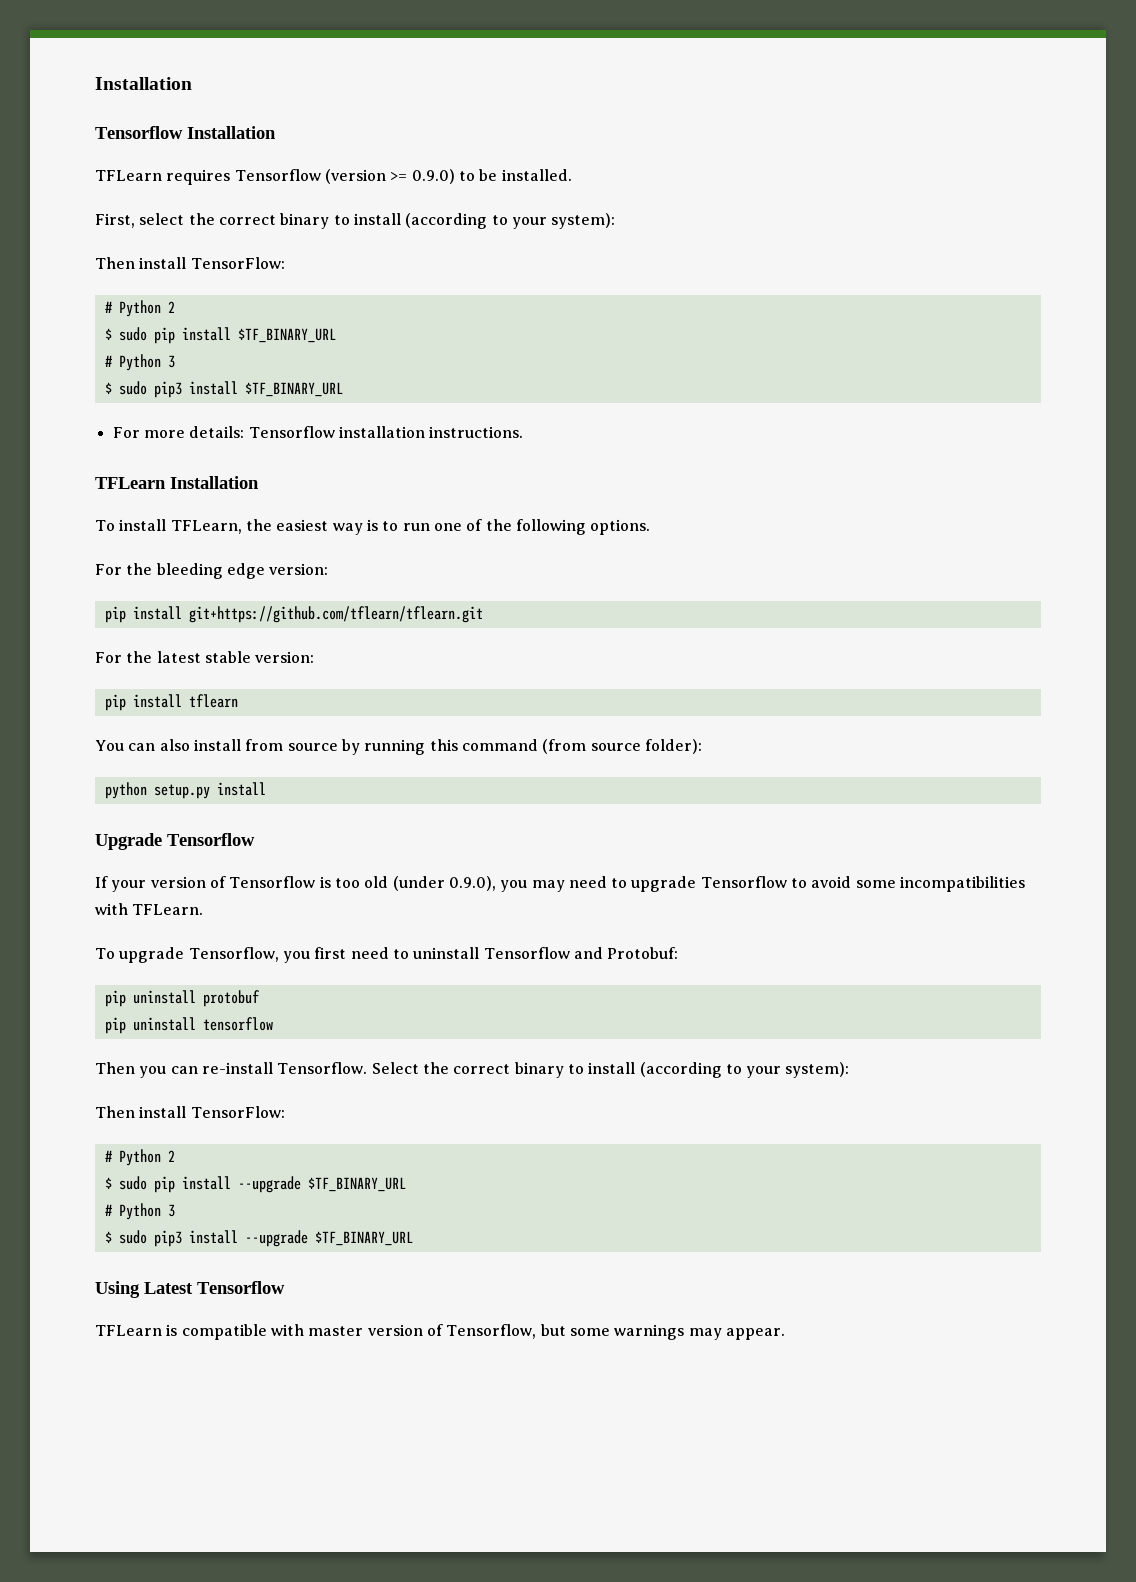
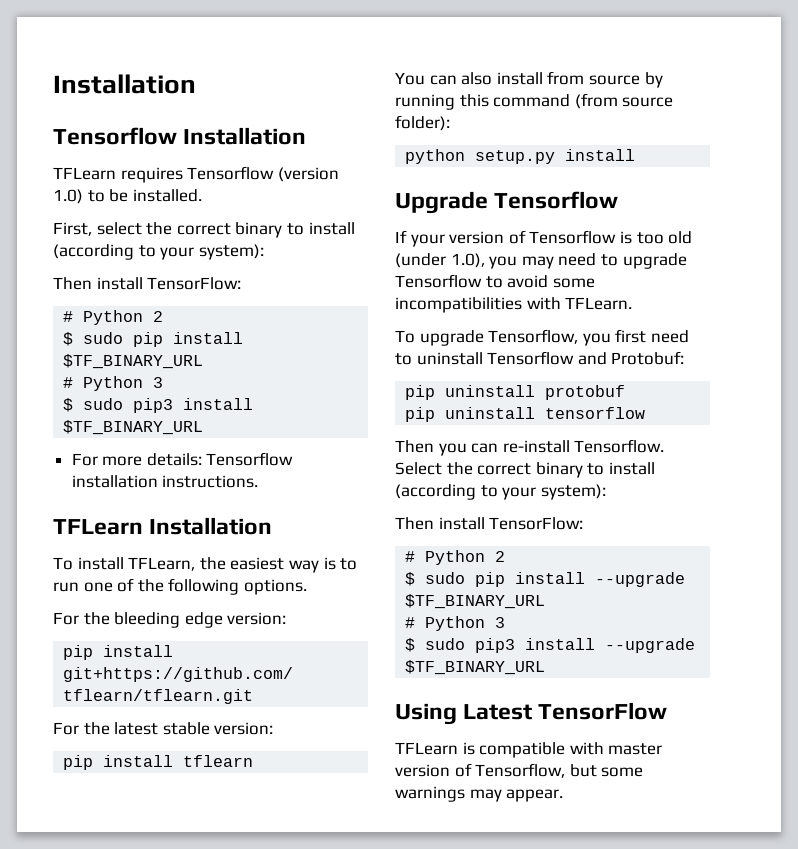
- TFLearn requires Tensorflow (version >= 0.9.0) to be installed.
+ TFLearn requires Tensorflow (version 1.0) to be installed.
- If your version of Tensorflow is too old (under 0.9.0), you may need to upgrade Tensorflow to avoid some incompatibilities with TFLearn.
+ If your version of Tensorflow is too old (under 1.0), you may need to upgrade Tensorflow to avoid some incompatibilities with TFLearn.
- Using Latest Tensorflow
+ Using Latest TensorFlow

